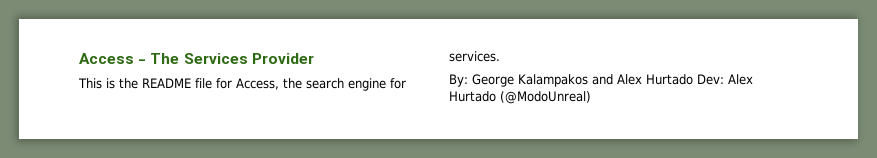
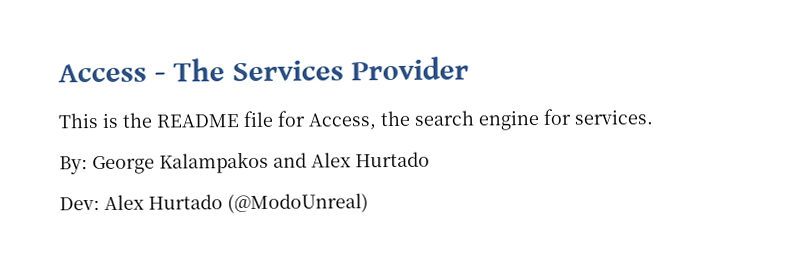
- By: George Kalampakos and Alex Hurtado Dev: Alex Hurtado (@ModoUnreal)
+ By: George Kalampakos and Alex Hurtado
+ Dev: Alex Hurtado (@ModoUnreal)

